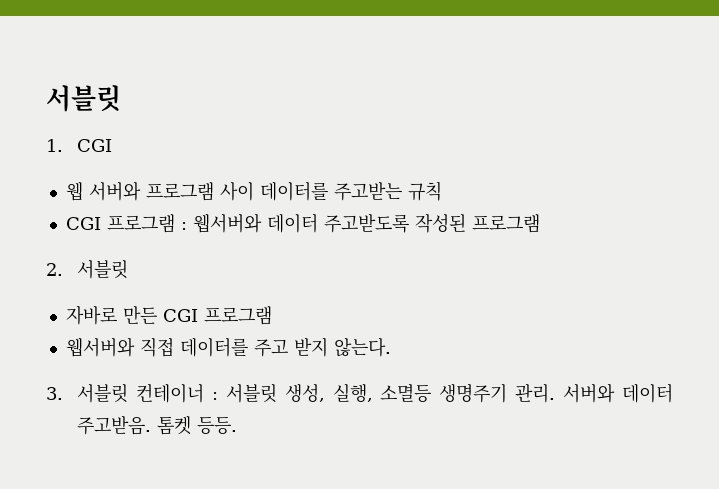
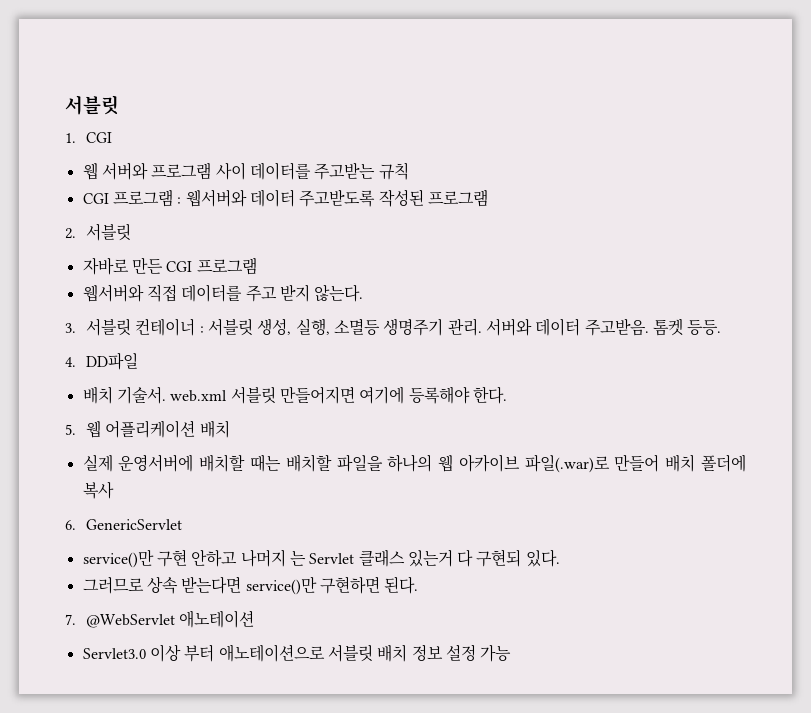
+ 4. DD파일
+ 배치 기술서. web.xml 서블릿 만들어지면 여기에 등록해야 한다.
+ 5. 웹 어플리케이션 배치
+ 실제 운영서버에 배치할 때는 배치할 파일을 하나의 웹 아카이브 파일(.war)로 만들어 배치 폴더에 복사
+ 6. GenericServlet
+ service()만 구현 안하고 나머지 는 Servlet 클래스 있는거 다 구현되 있다.
+ 그러므로 상속 받는다면 service()만 구현하면 된다.
+ 7. @WebServlet 애노테이션
+ Servlet3.0 이상 부터 애노테이션으로 서블릿 배치 정보 설정 가능

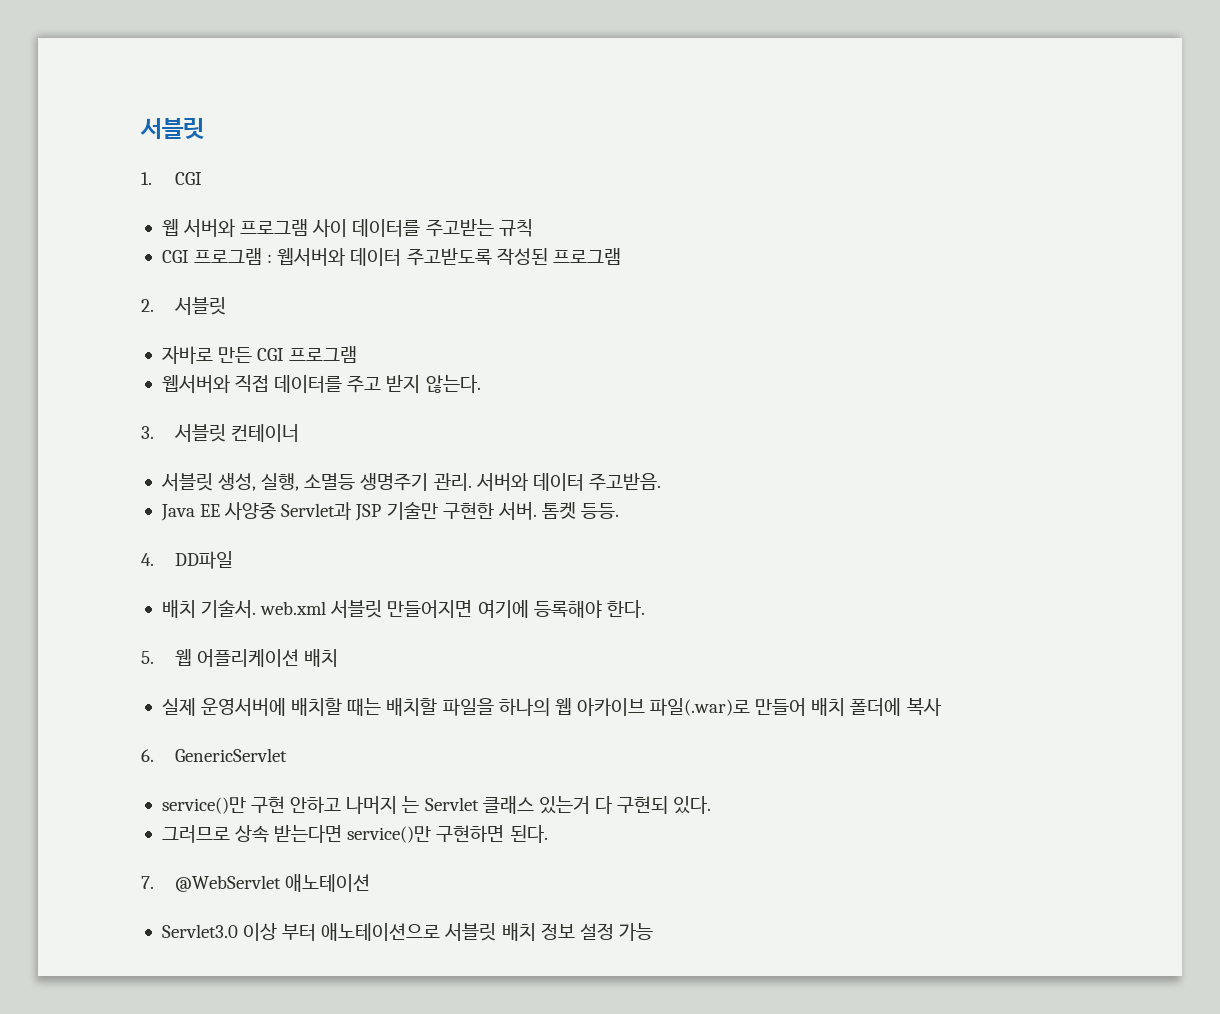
- 3. 서블릿 컨테이너 : 서블릿 생성, 실행, 소멸등 생명주기 관리.
+ 3. 서블릿 컨테이너
+ 서블릿 생성, 실행, 소멸등 생명주기 관리.
- 서버와 데이터 주고받음. 톰켓 등등.
+ 서버와 데이터 주고받음.
+ Java EE 사양중 Servlet과 JSP 기술만 구현한 서버. 톰켓 등등.

